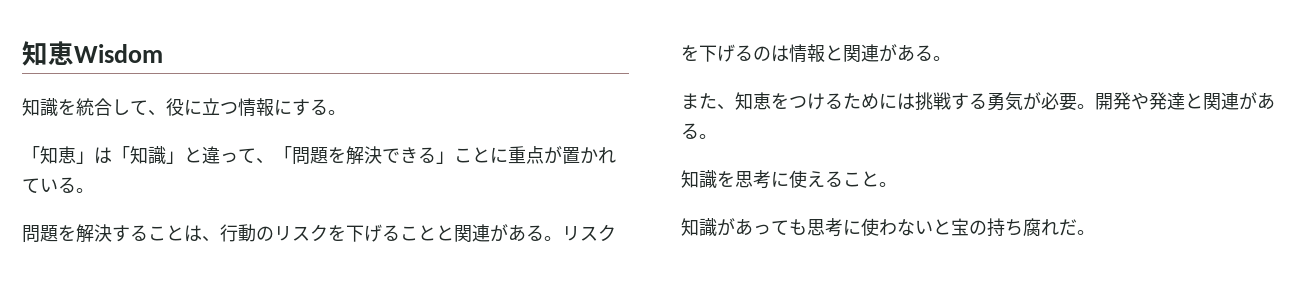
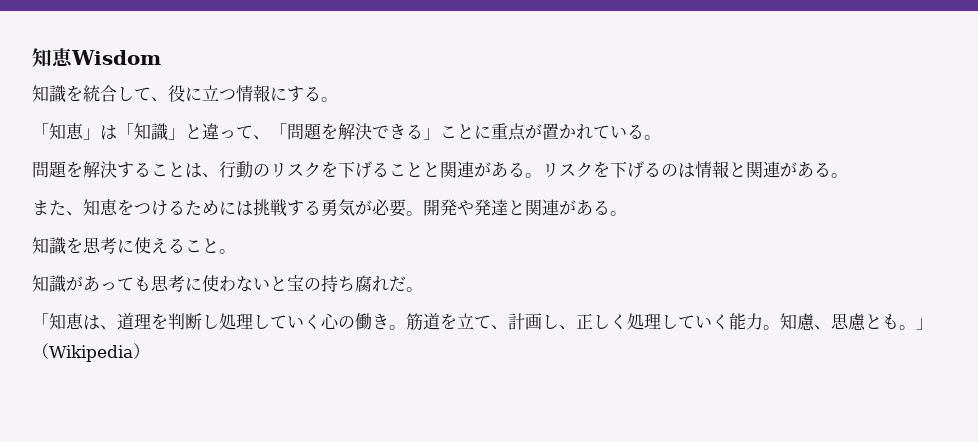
+ 「知恵は、道理を判断し処理していく心の働き。筋道を立て、計画し、正しく処理していく能力。知慮、思慮とも。」（Wikipedia）

